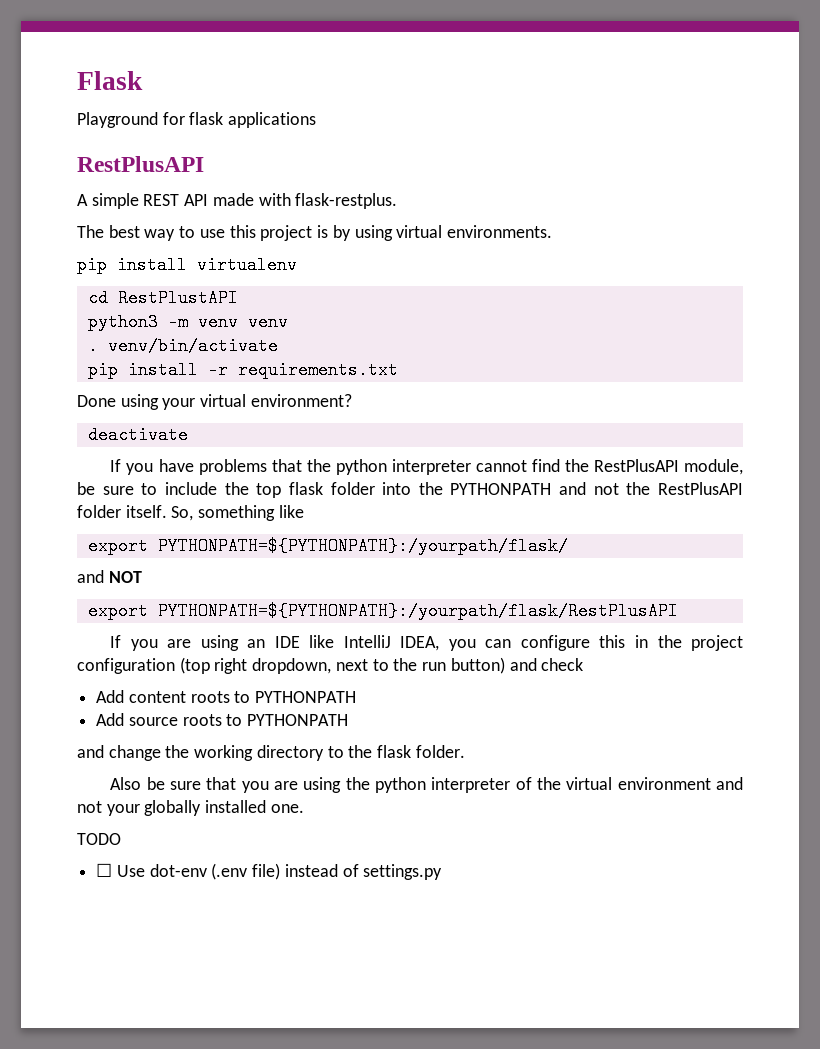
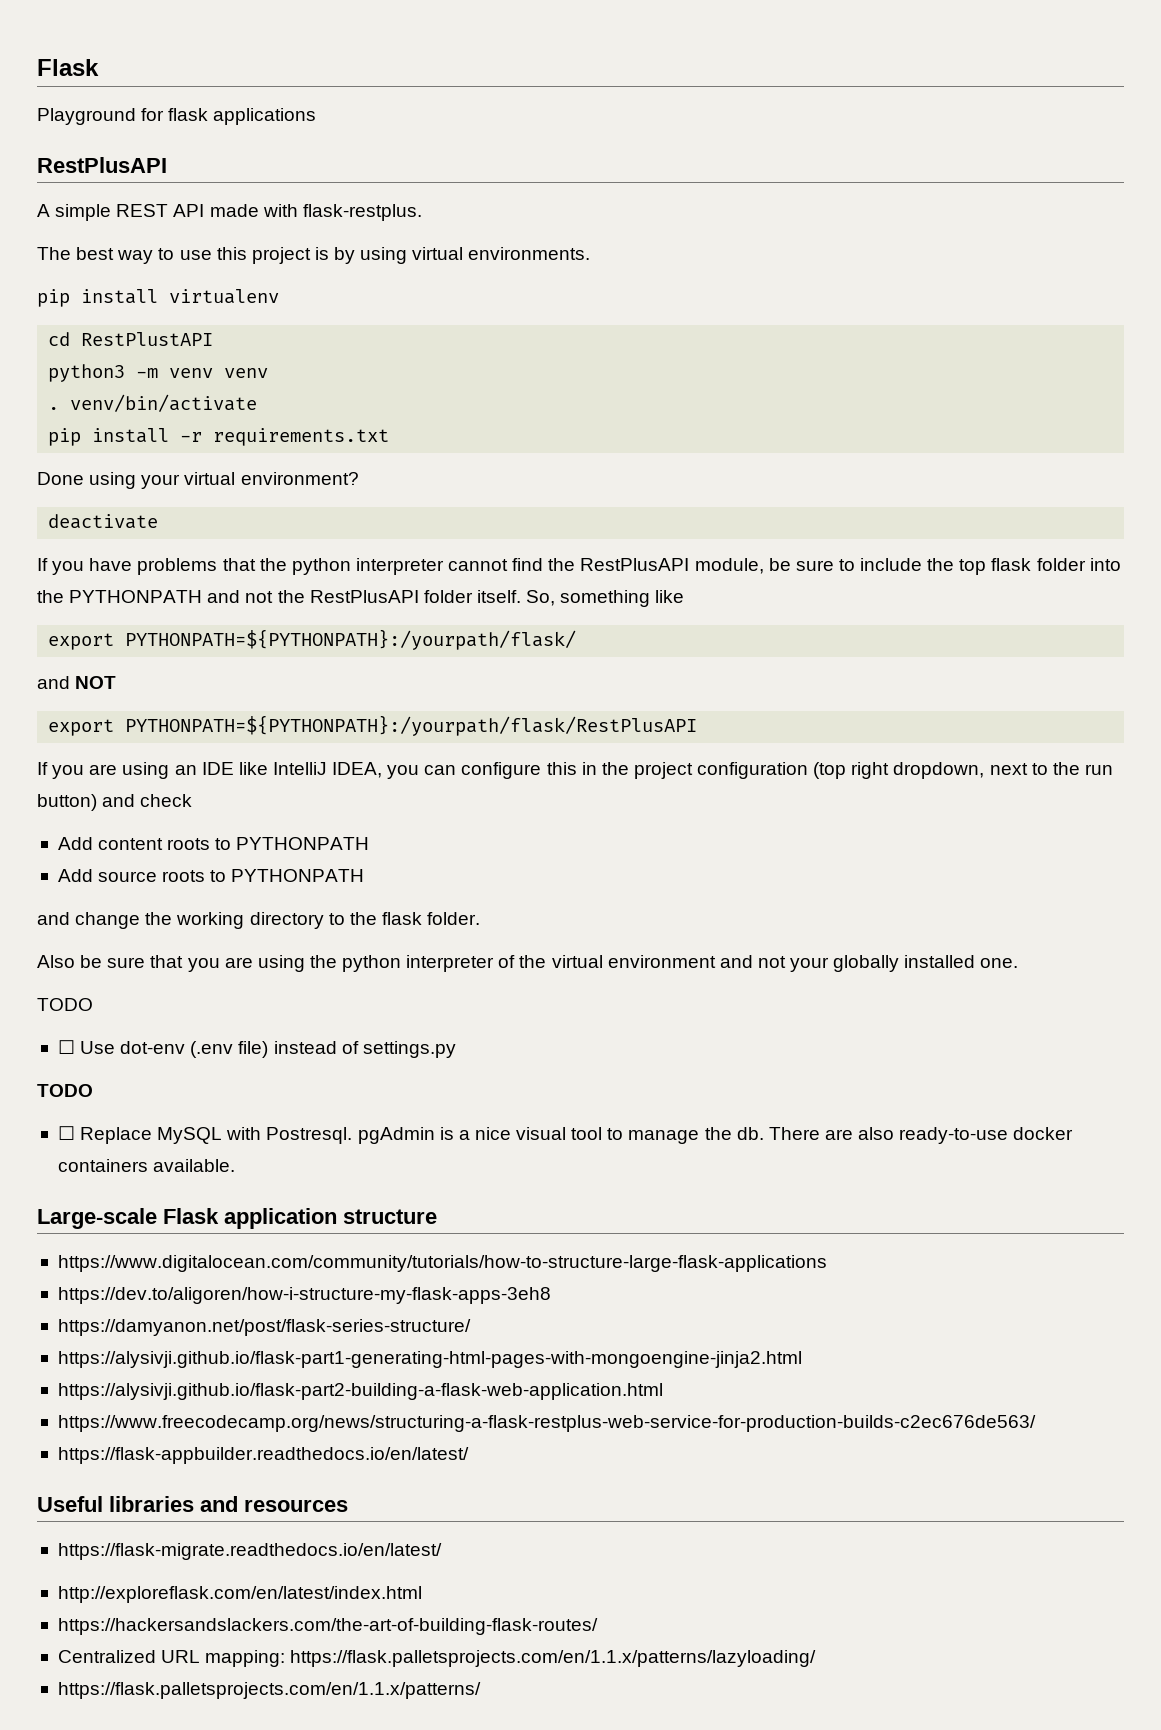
  ☐ Use dot-env (.env file) instead of settings.py
+ TODO
+ ☐ Replace MySQL with Postresql. pgAdmin is a nice visual tool to manage the db. There are also ready-to-use docker containers available.
+ Large-scale Flask application structure
+ https://www.digitalocean.com/community/tutorials/how-to-structure-large-flask-applications
+ https://dev.to/aligoren/how-i-structure-my-flask-apps-3eh8
+ https://damyanon.net/post/flask-series-structure/
+ https://alysivji.github.io/flask-part1-generating-html-pages-with-mongoengine-jinja2.html
+ https://alysivji.github.io/flask-part2-building-a-flask-web-application.html
+ https://www.freecodecamp.org/news/structuring-a-flask-restplus-web-service-for-production-builds-c2ec676de563/
+ https://flask-appbuilder.readthedocs.io/en/latest/
+ Useful libraries and resources
+ https://flask-migrate.readthedocs.io/en/latest/
+ http://exploreflask.com/en/latest/index.html
+ https://hackersandslackers.com/the-art-of-building-flask-routes/
+ Centralized URL mapping: https://flask.palletsprojects.com/en/1.1.x/patterns/lazyloading/
+ https://flask.palletsprojects.com/en/1.1.x/patterns/

